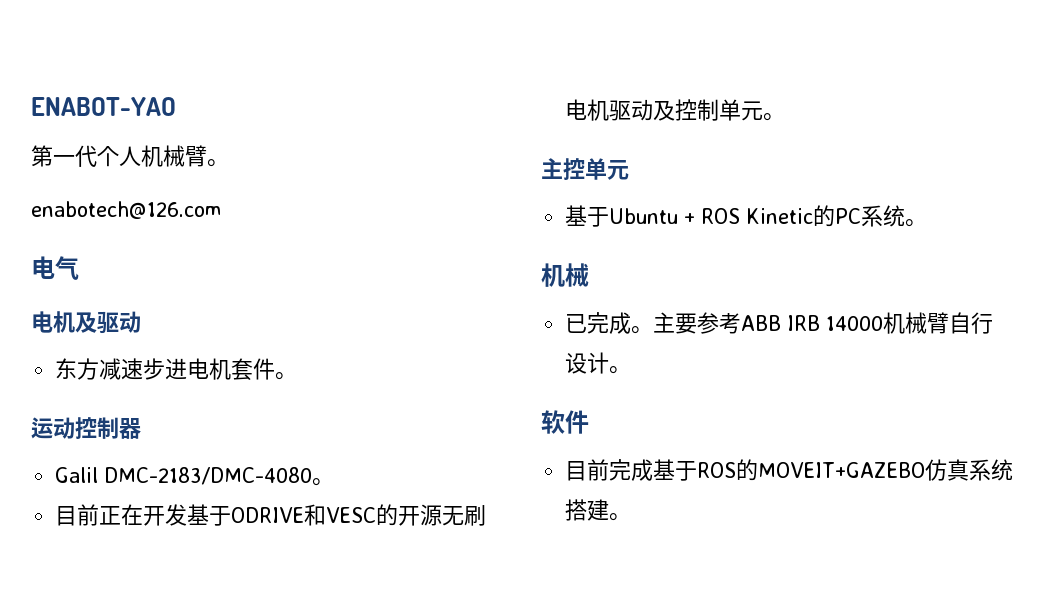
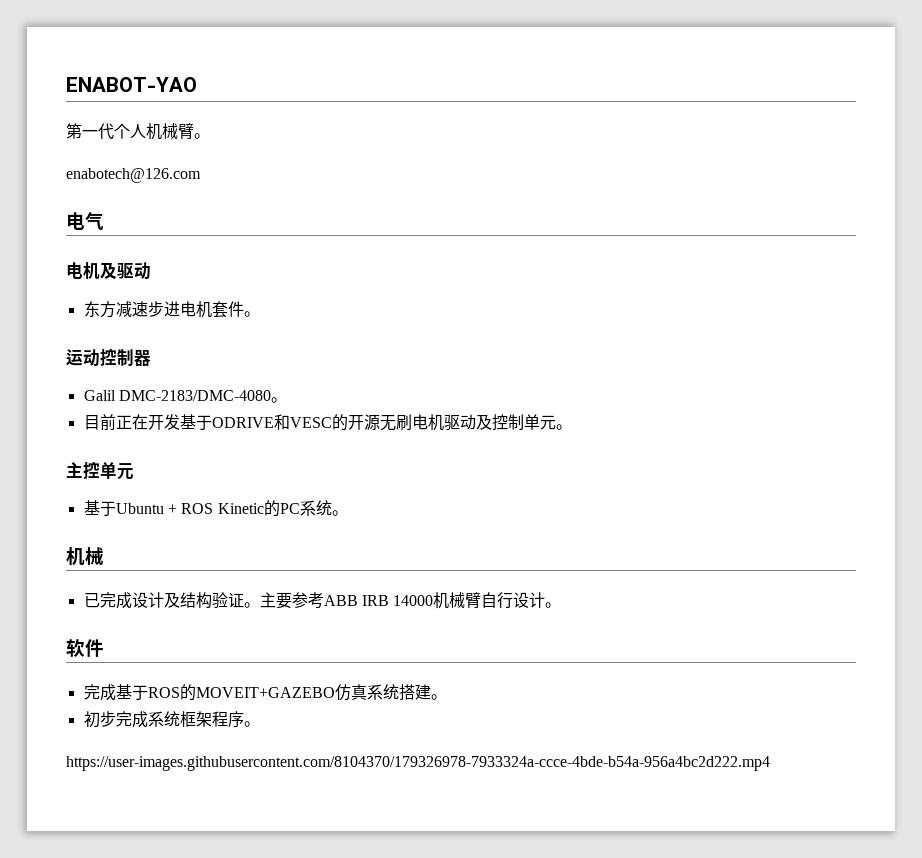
- 已完成。
+ 已完成设计及结构验证。
- 目前完成基于ROS的MOVEIT+GAZEBO仿真系统搭建。
+ 完成基于ROS的MOVEIT+GAZEBO仿真系统搭建。
+ 初步完成系统框架程序。
+ https://user-images.githubusercontent.com/8104370/179326978-7933324a-ccce-4bde-b54a-956a4bc2d222.mp4

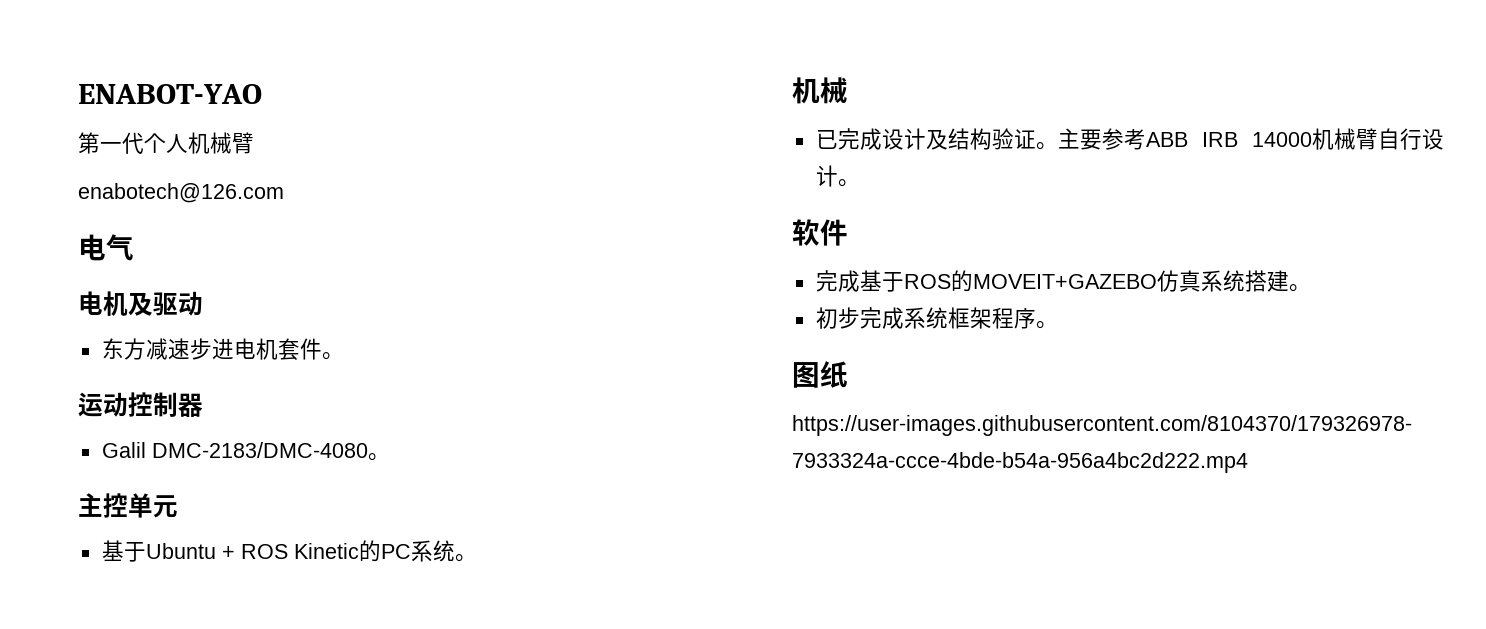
- 第一代个人机械臂。
+ 第一代个人机械臂
- 目前正在开发基于ODRIVE和VESC的开源无刷电机驱动及控制单元。
+ 图纸

